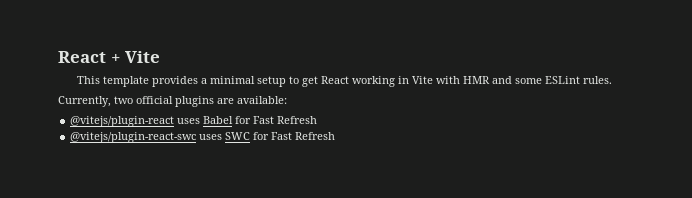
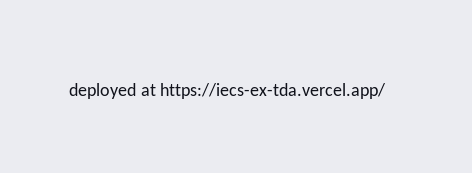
- React + Vite
- This template provides a minimal setup to get React working in Vite with HMR and some ESLint rules.
- Currently, two official plugins are available:
- @vitejs/plugin-react uses Babel for Fast Refresh
- @vitejs/plugin-react-swc uses SWC for Fast Refresh
+ deployed at https://iecs-ex-tda.vercel.app/

